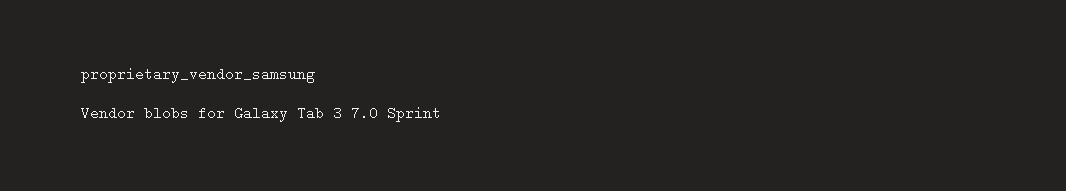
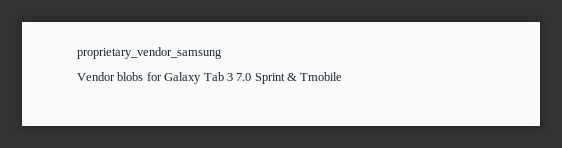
- Vendor blobs for Galaxy Tab 3 7.0 Sprint
+ Vendor blobs for Galaxy Tab 3 7.0 Sprint & Tmobile

